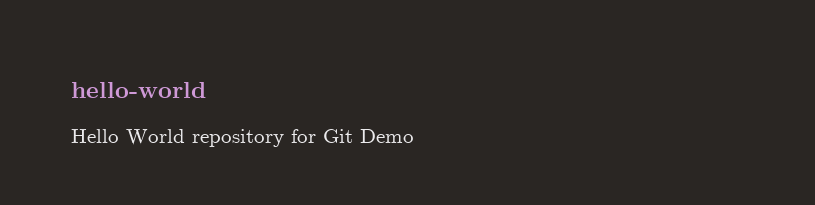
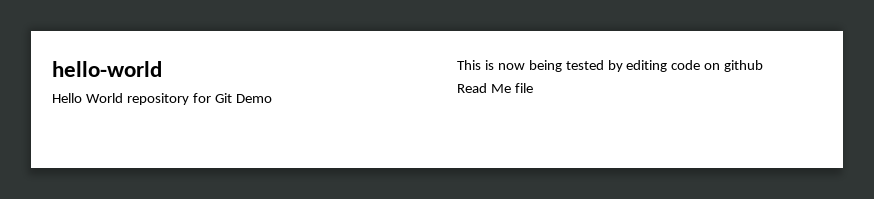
+ This is now being tested by editing code on github
+ Read Me file

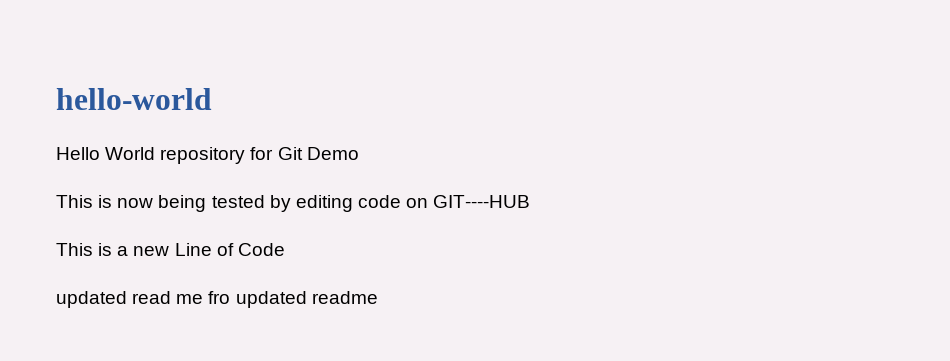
- This is now being tested by editing code on github
- Read Me file
+ This is now being tested by editing code on GIT----HUB
+ This is a new Line of Code
+ updated read me fro updated readme

